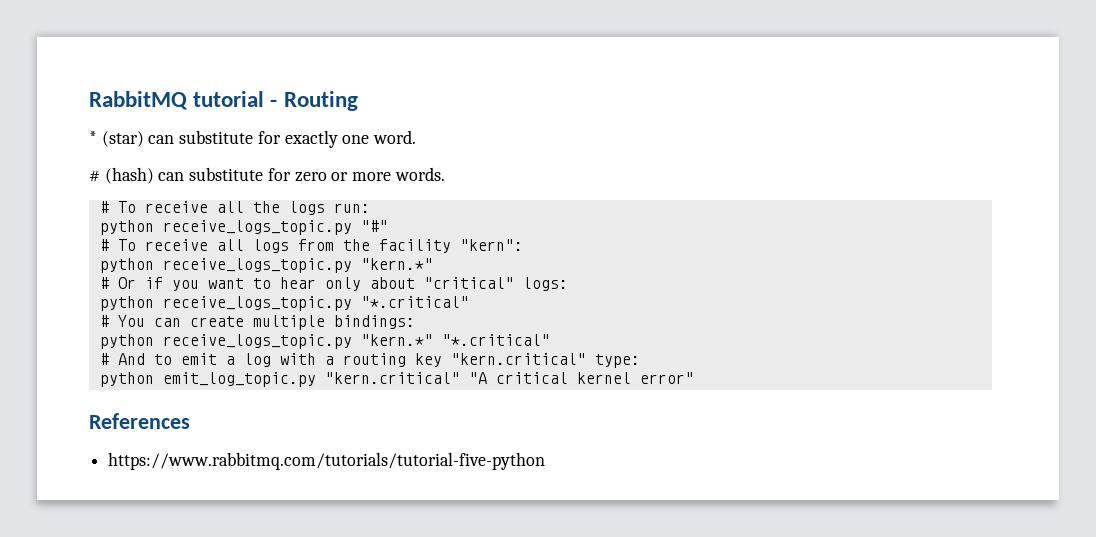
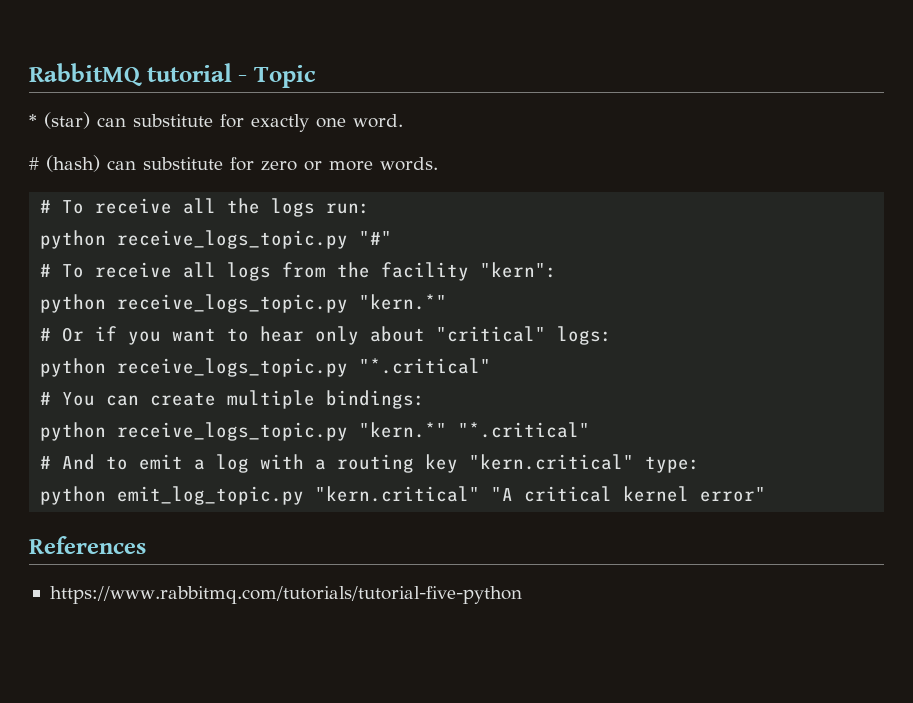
- RabbitMQ tutorial - Routing
+ RabbitMQ tutorial - Topic

